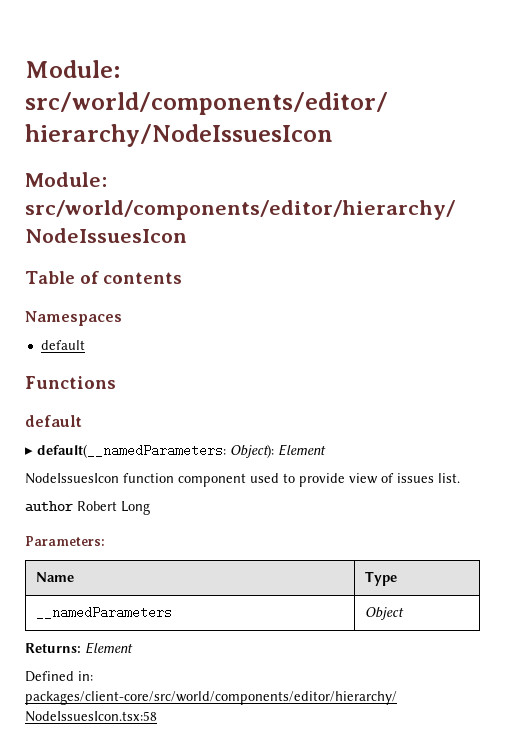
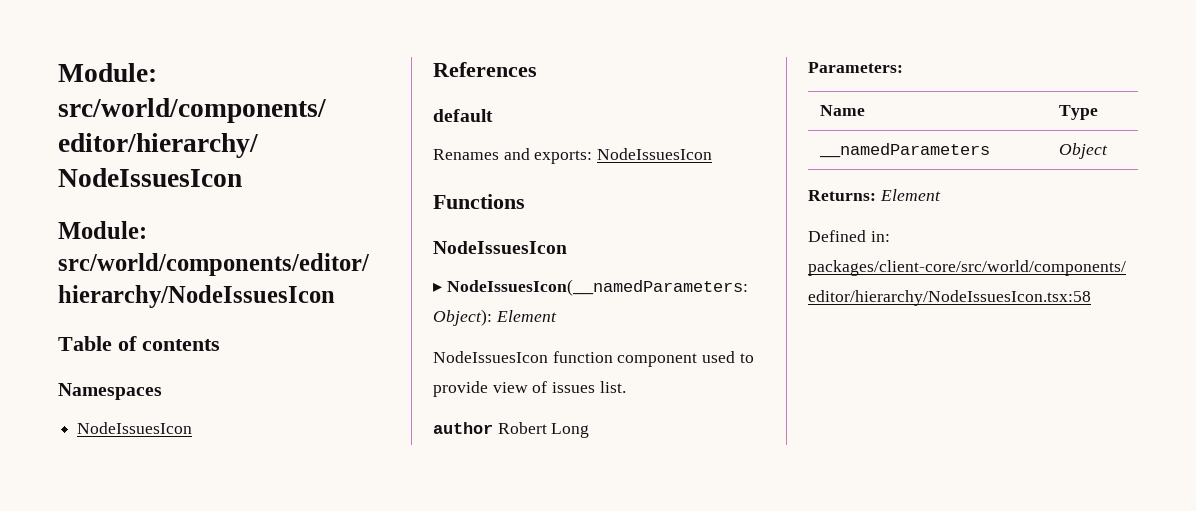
  Namespaces
+ NodeIssuesIcon
+ References
  default
+ Renames and exports: NodeIssuesIcon
  Functions
- default
+ NodeIssuesIcon
- ▸ default(__namedParameters: Object): Element
+ ▸ NodeIssuesIcon(__namedParameters: Object): Element

